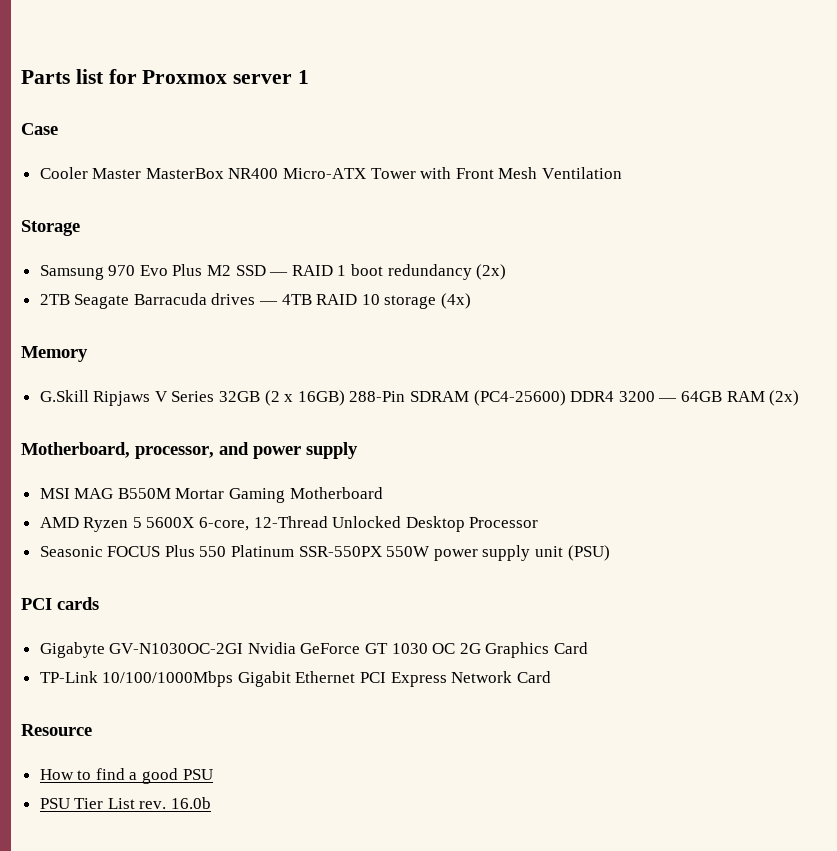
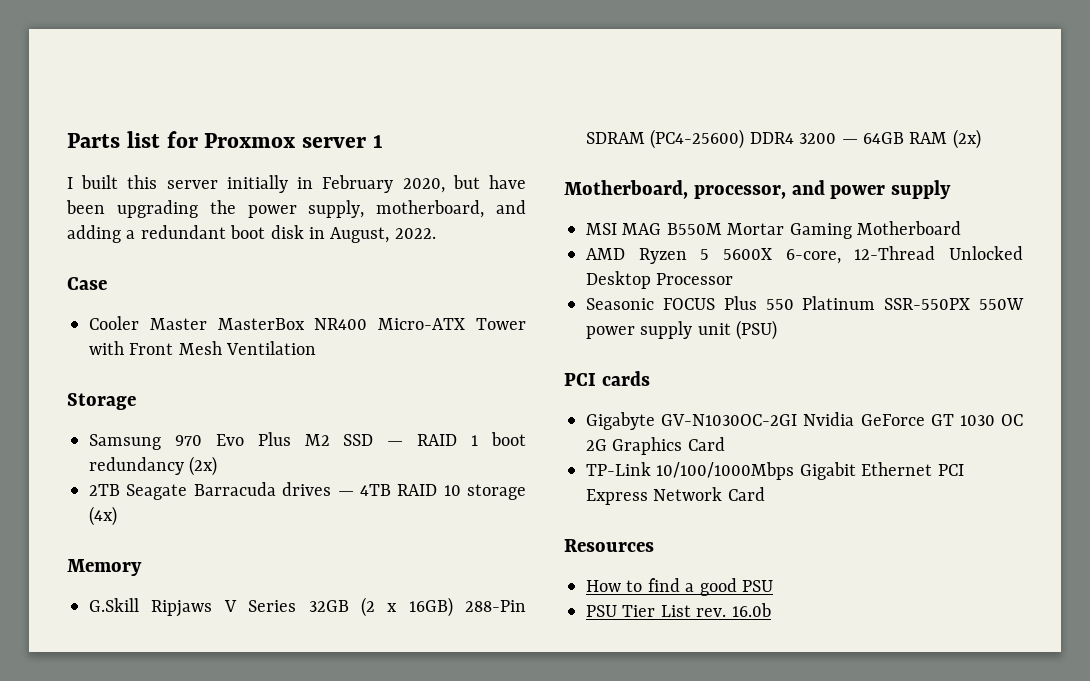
+ I built this server initially in February 2020, but have been upgrading the power supply, motherboard, and adding a redundant boot disk in August, 2022.
- Resource
+ Resources

